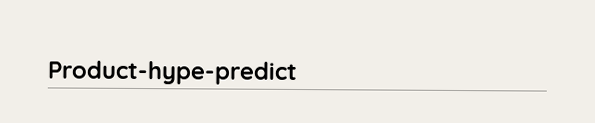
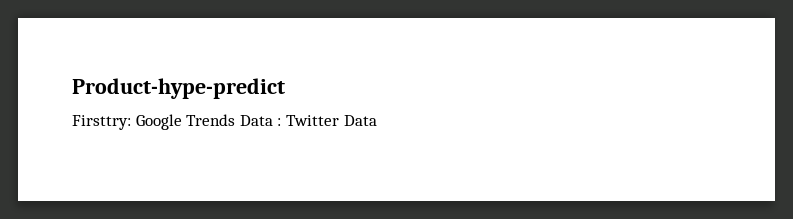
+ Firsttry: Google Trends Data : Twitter Data

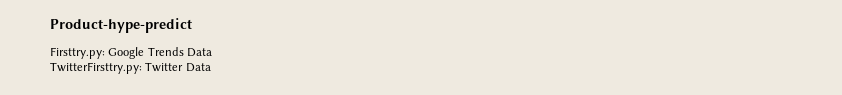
- Firsttry: Google Trends Data : Twitter Data
+ Firsttry.py: Google Trends Data
+ TwitterFirsttry.py: Twitter Data

